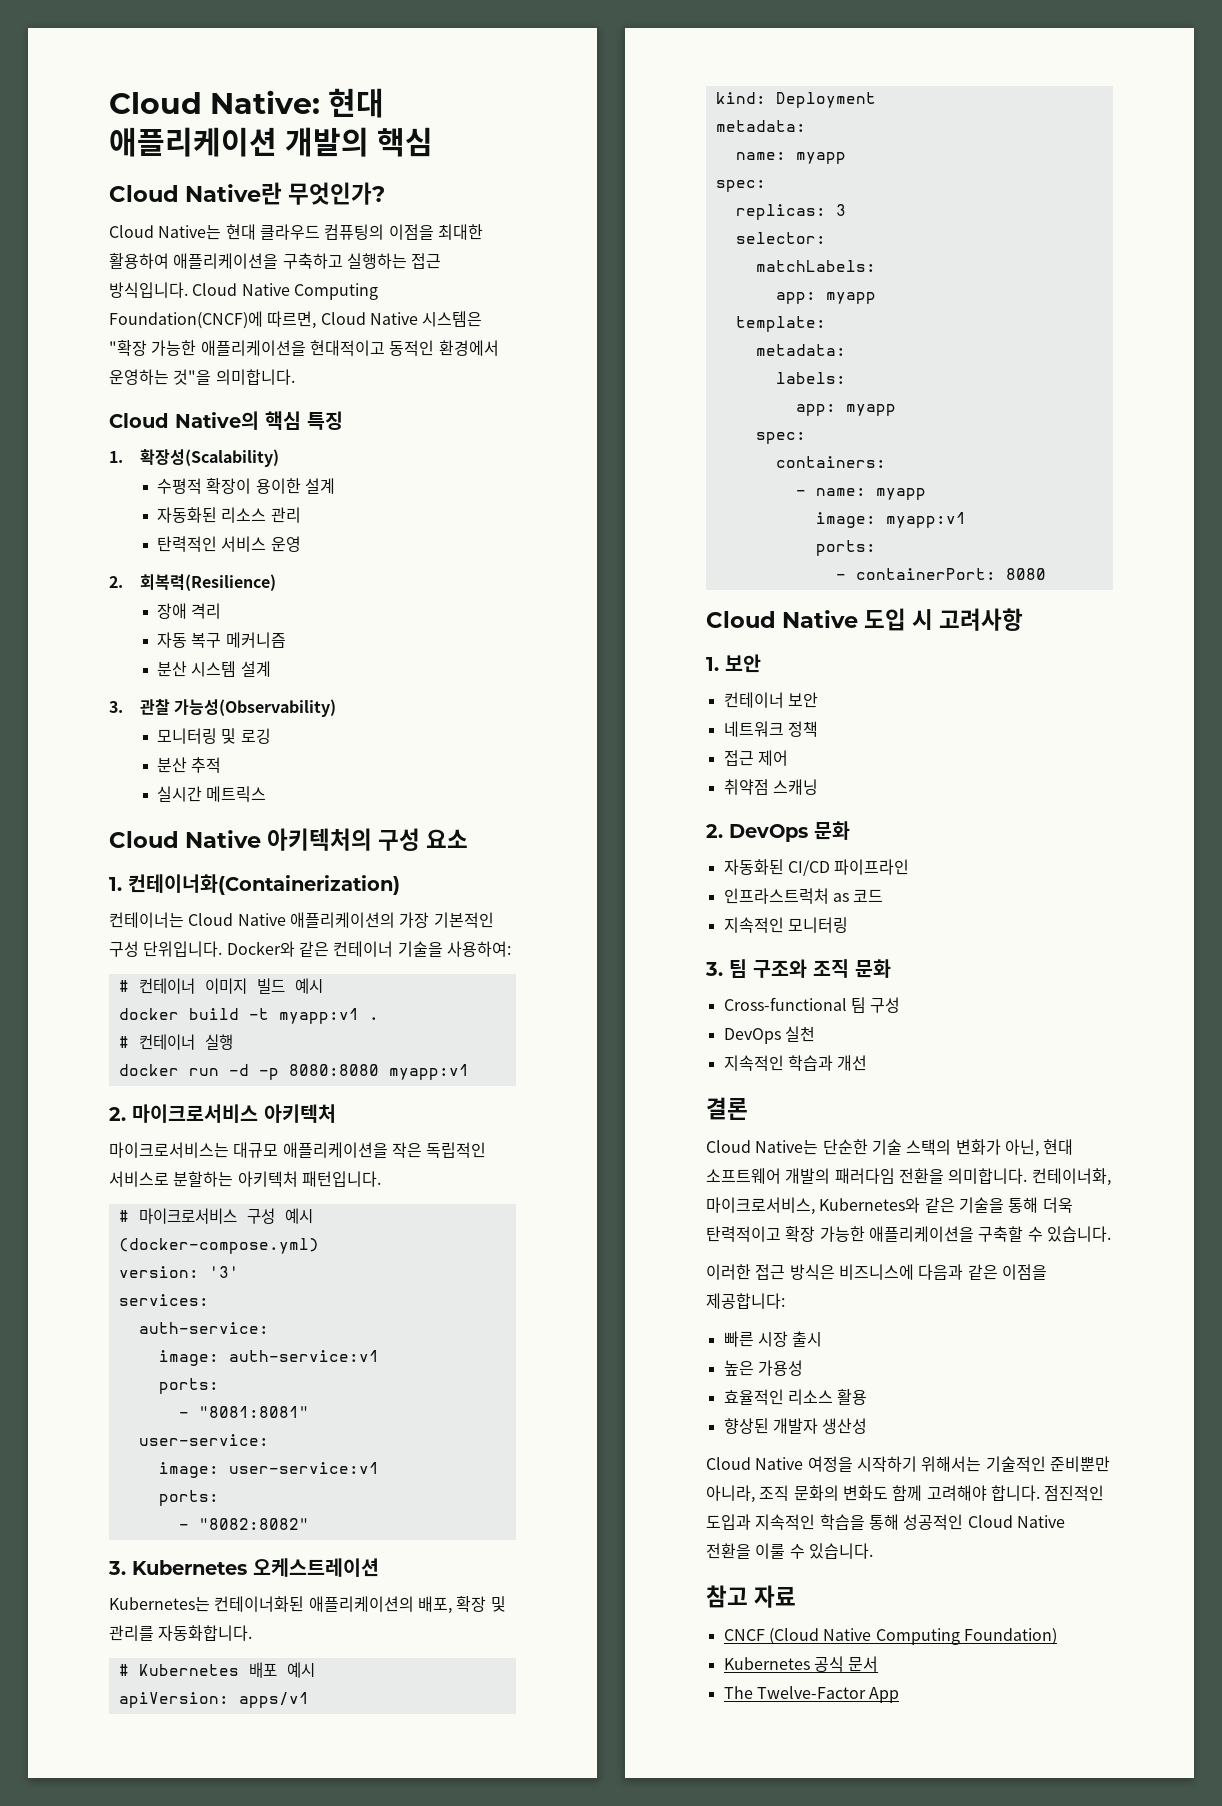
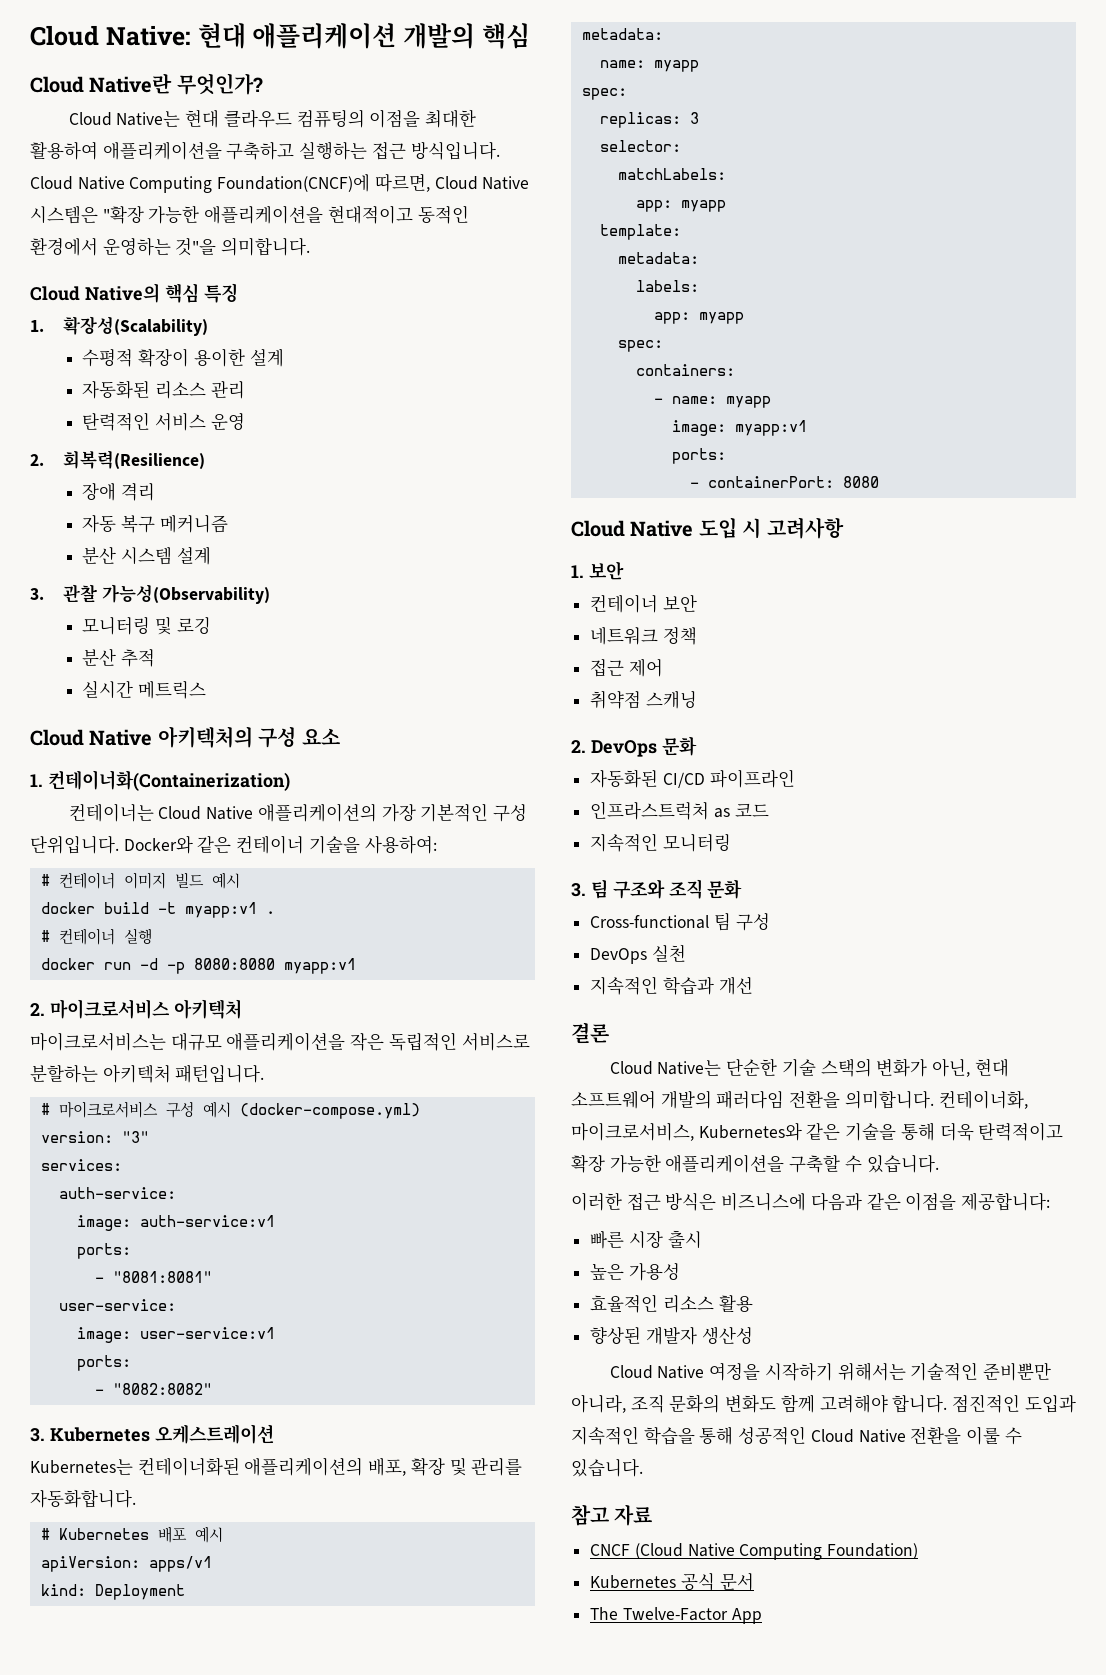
- version: '3'
+ version: "3"

